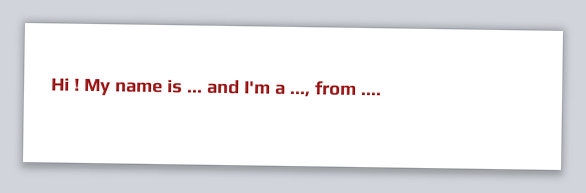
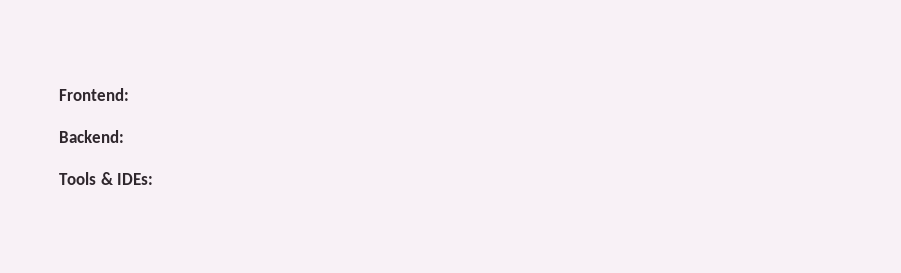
- Hi ! My name is ... and I'm a ..., from ....
+ Frontend:
+ Backend:
+ Tools & IDEs:

